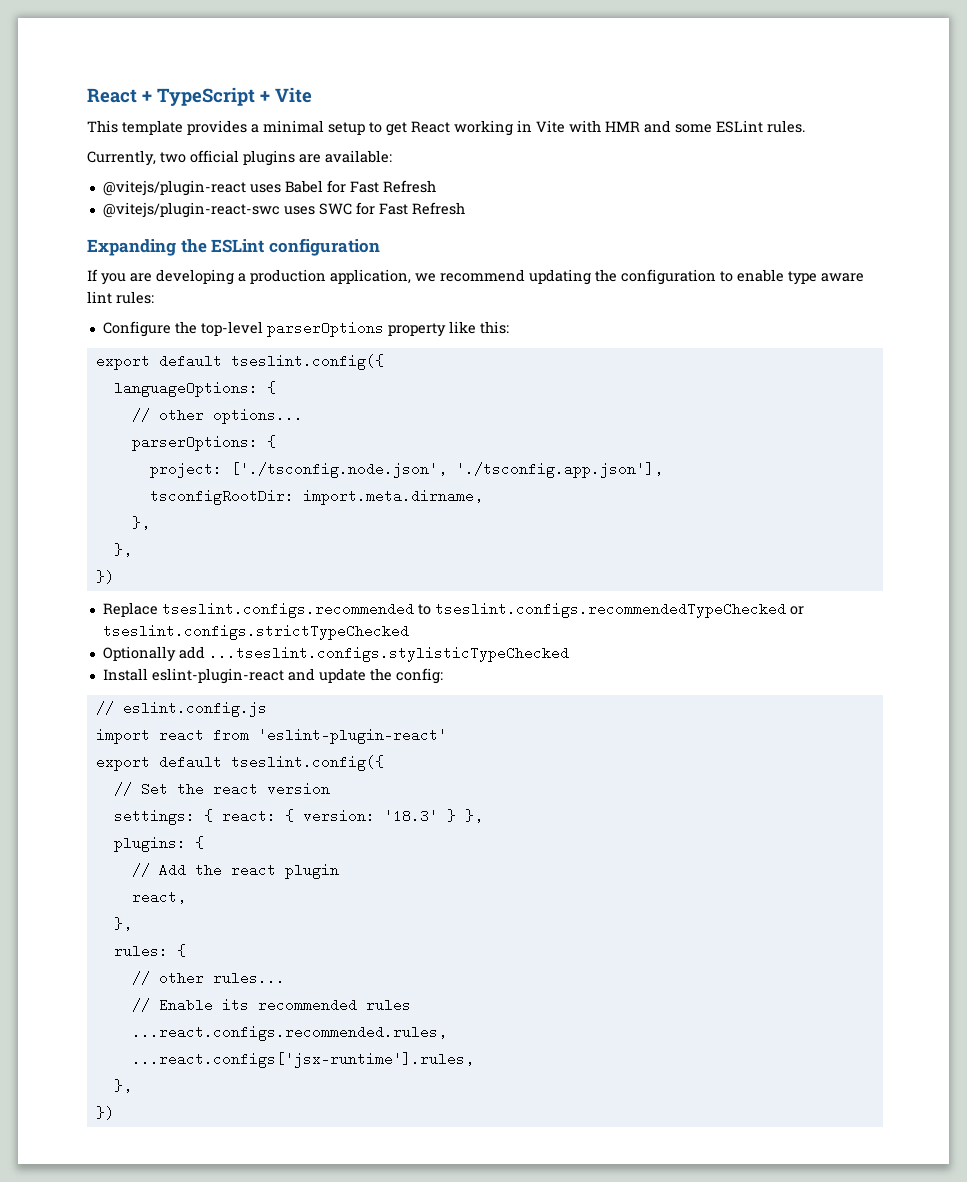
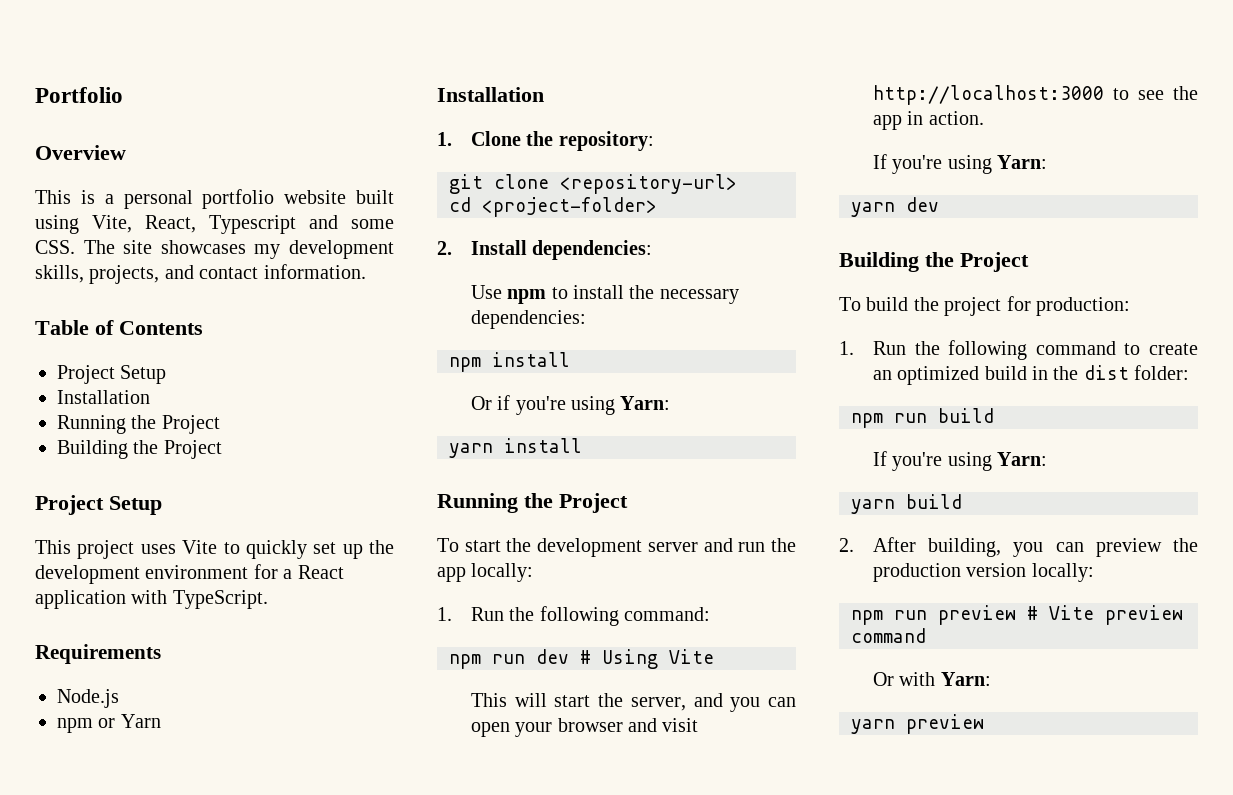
- React + TypeScript + Vite
- This template provides a minimal setup to get React working in Vite with HMR and some ESLint rules.
- Currently, two official plugins are available:
- @vitejs/plugin-react uses Babel for Fast Refresh
- @vitejs/plugin-react-swc uses SWC for Fast Refresh
- Expanding the ESLint configuration
- If you are developing a production application, we recommend updating the configuration to enable type aware lint rules:
- Configure the top-level parserOptions property like this:
- export default tseslint.config({
- languageOptions: {
- // other options...
- parserOptions: {
- project: ['./tsconfig.node.json', './tsconfig.app.json'],
- tsconfigRootDir: import.meta.dirname,
- },
- },
- })
- Replace tseslint.configs.recommended to tseslint.configs.recommendedTypeChecked or tseslint.configs.strictTypeChecked
- Optionally add ...tseslint.configs.stylisticTypeChecked
- Install eslint-plugin-react and update the config:
- // eslint.config.js
- import react from 'eslint-plugin-react'
- export default tseslint.config({
- // Set the react version
- settings: { react: { version: '18.3' } },
- plugins: {
- // Add the react plugin
- react,
- },
- rules: {
- // other rules...
- // Enable its recommended rules
- ...react.configs.recommended.rules,
- ...react.configs['jsx-runtime'].rules,
- },
- })
+ Portfolio
+ Overview
+ This is a personal portfolio website built using Vite, React, Typescript and some CSS. The site showcases my development skills, projects, and contact information.
+ Table of Contents
+ Project Setup
+ Installation
+ Running the Project
+ Building the Project
+ Project Setup
+ This project uses Vite to quickly set up the development environment for a React application with TypeScript.
+ Requirements
+ Node.js
+ npm or Yarn
+ Installation
+ 1. Clone the repository:
+ git clone <repository-url>
+ cd <project-folder>
+ 2. Install dependencies:
+ Use npm to install the necessary dependencies:
+ npm install
+ Or if you're using Yarn:
+ yarn install
+ Running the Project
+ To start the development server and run the app locally:
+ 1. Run the following command:
+ npm run dev # Using Vite
+ This will start the server, and you can open your browser and visit http://localhost:3000 to see the app in action.
+ If you're using Yarn:
+ yarn dev
+ Building the Project
+ To build the project for production:
+ 1. Run the following command to create an optimized build in the dist folder:
+ npm run build
+ If you're using Yarn:
+ yarn build
+ 2. After building, you can preview the production version locally:
+ npm run preview # Vite preview command
+ Or with Yarn:
+ yarn preview

